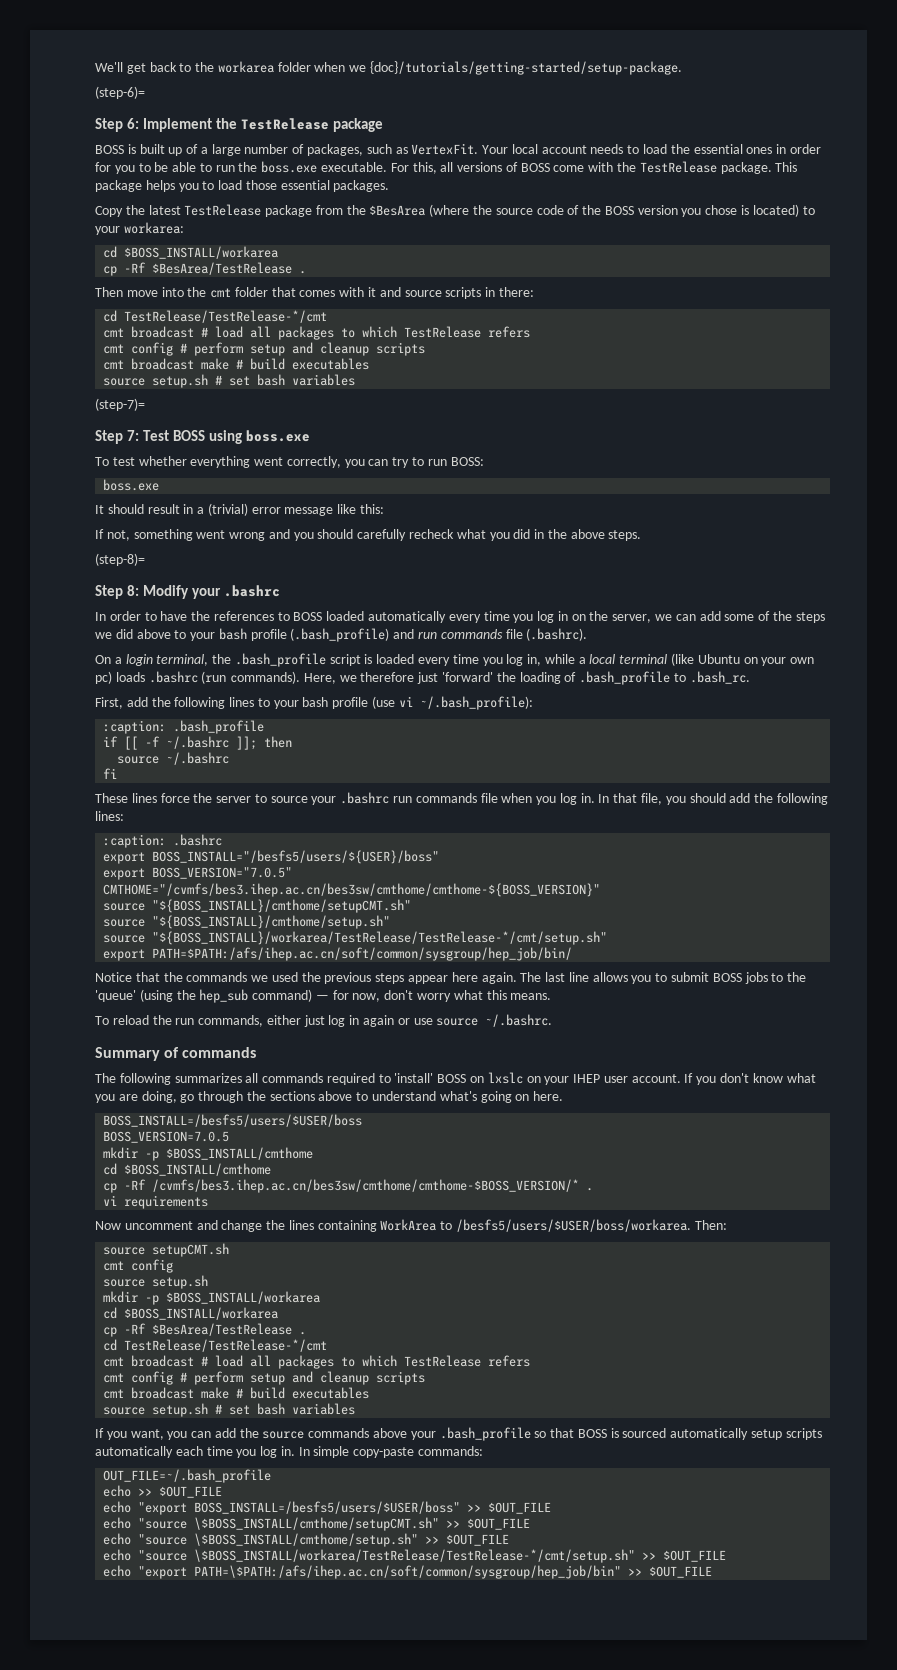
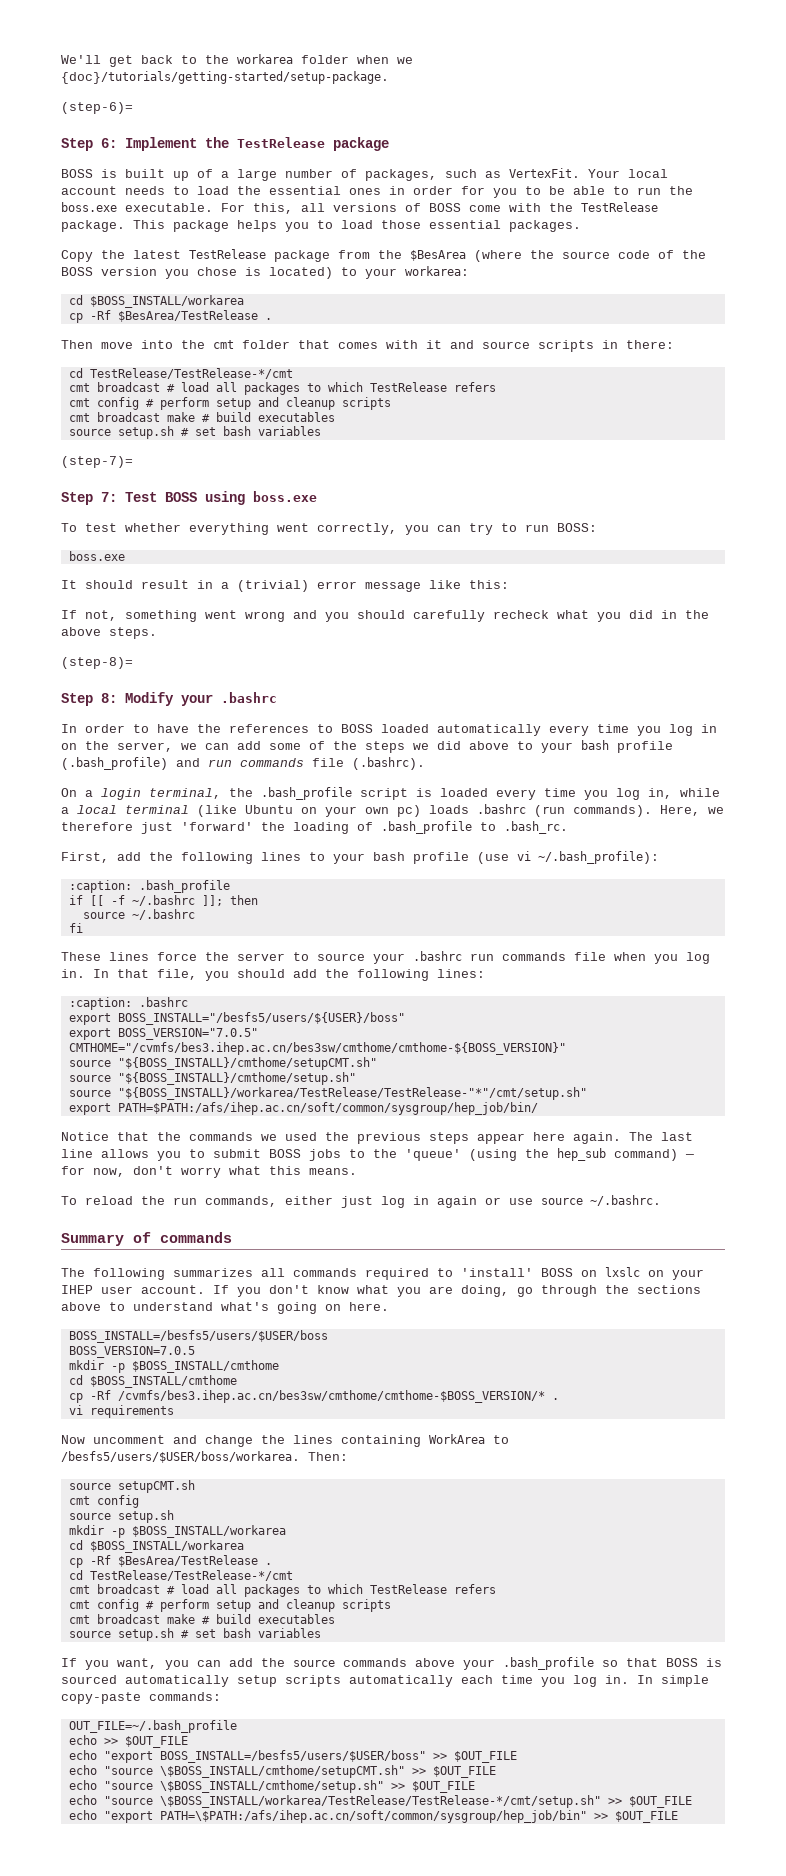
- source "${BOSS_INSTALL}/workarea/TestRelease/TestRelease-*/cmt/setup.sh"
+ source "${BOSS_INSTALL}/workarea/TestRelease/TestRelease-"*"/cmt/setup.sh"

